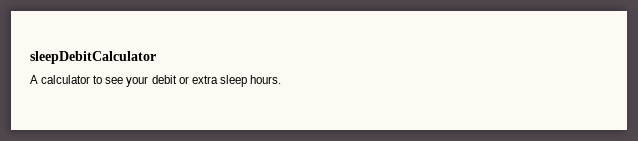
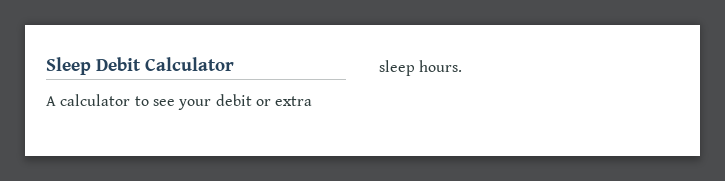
- sleepDebitCalculator
+ Sleep Debit Calculator

